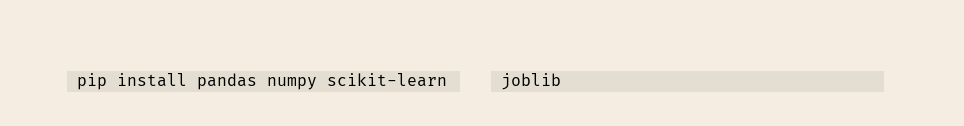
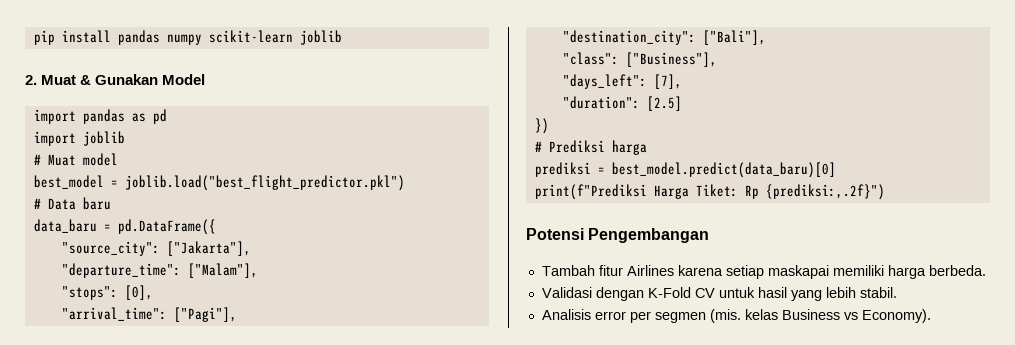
+ 2. Muat & Gunakan Model
+ import pandas as pd
+ import joblib
+ # Muat model
+ best_model = joblib.load("best_flight_predictor.pkl")
+ # Data baru
+ data_baru = pd.DataFrame({
+ "source_city": ["Jakarta"],
+ "departure_time": ["Malam"],
+ "stops": [0],
+ "arrival_time": ["Pagi"],
+ "destination_city": ["Bali"],
+ "class": ["Business"],
+ "days_left": [7],
+ "duration": [2.5]
+ })
+ # Prediksi harga
+ prediksi = best_model.predict(data_baru)[0]
+ print(f"Prediksi Harga Tiket: Rp {prediksi:,.2f}")
+ Potensi Pengembangan
+ Tambah fitur Airlines karena setiap maskapai memiliki harga berbeda.
+ Validasi dengan K-Fold CV untuk hasil yang lebih stabil.
+ Analisis error per segmen (mis. kelas Business vs Economy).

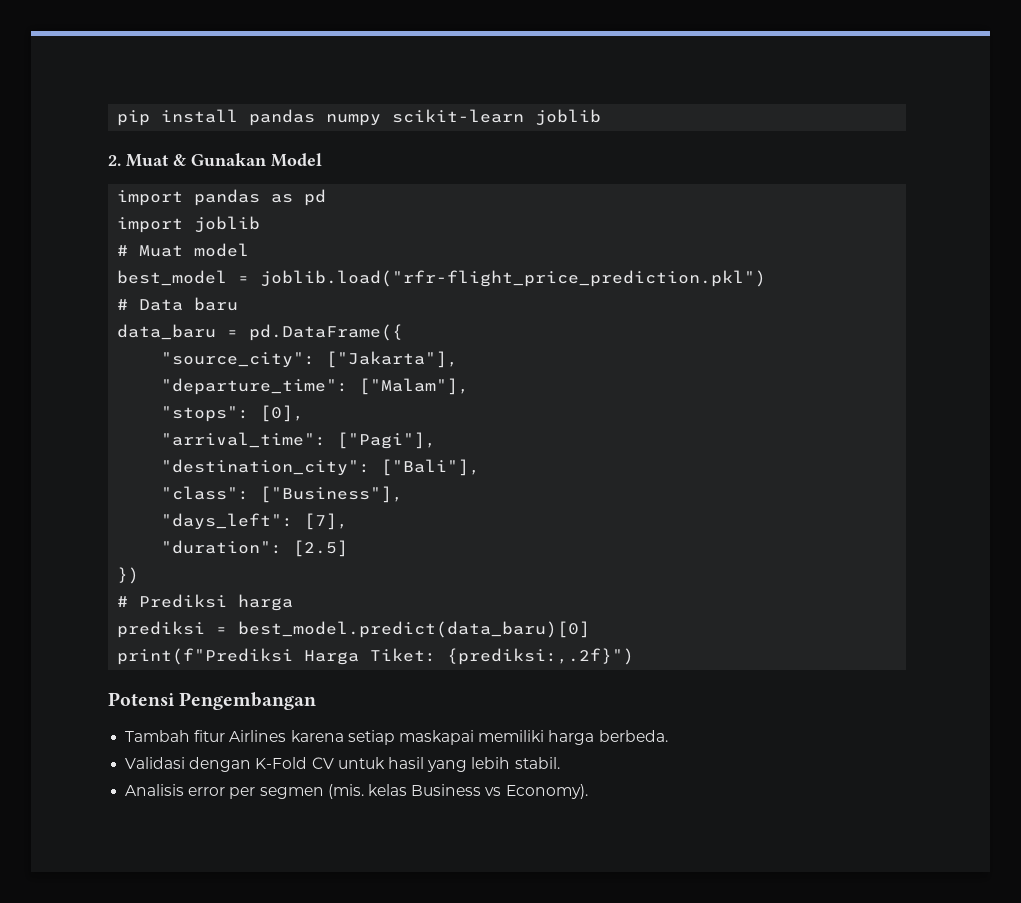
- best_model = joblib.load("best_flight_predictor.pkl")
+ best_model = joblib.load("rfr-flight_price_prediction.pkl")
- print(f"Prediksi Harga Tiket: Rp {prediksi:,.2f}")
+ print(f"Prediksi Harga Tiket: {prediksi:,.2f}")

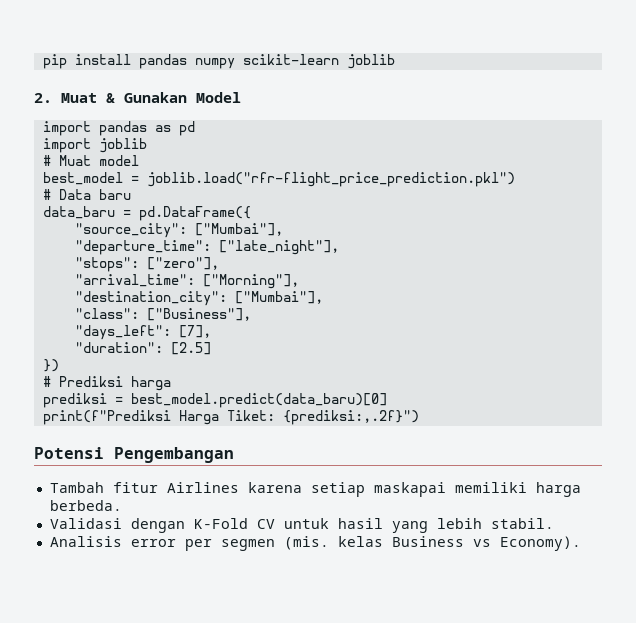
- "source_city": ["Jakarta"],
+ "source_city": ["Mumbai"],
- "departure_time": ["Malam"],
+ "departure_time": ["late_night"],
- "stops": [0],
+ "stops": ["zero"],
- "arrival_time": ["Pagi"],
+ "arrival_time": ["Morning"],
- "destination_city": ["Bali"],
+ "destination_city": ["Mumbai"],

